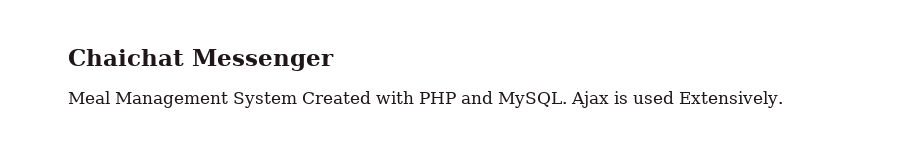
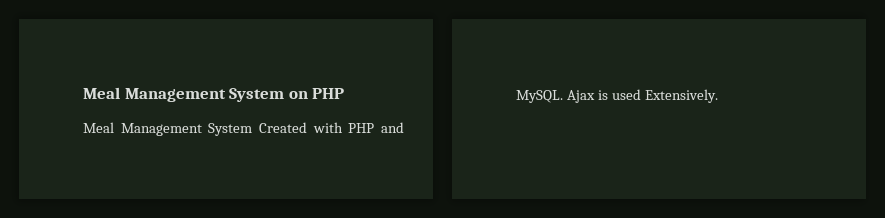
- Chaichat Messenger
+ Meal Management System on PHP

